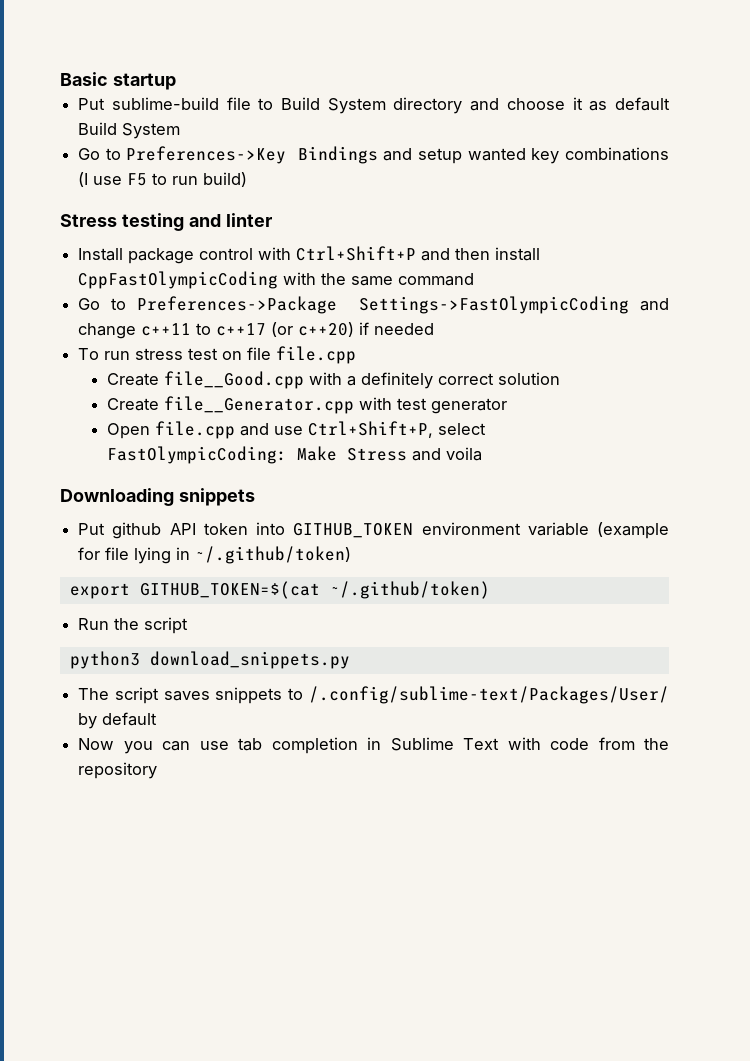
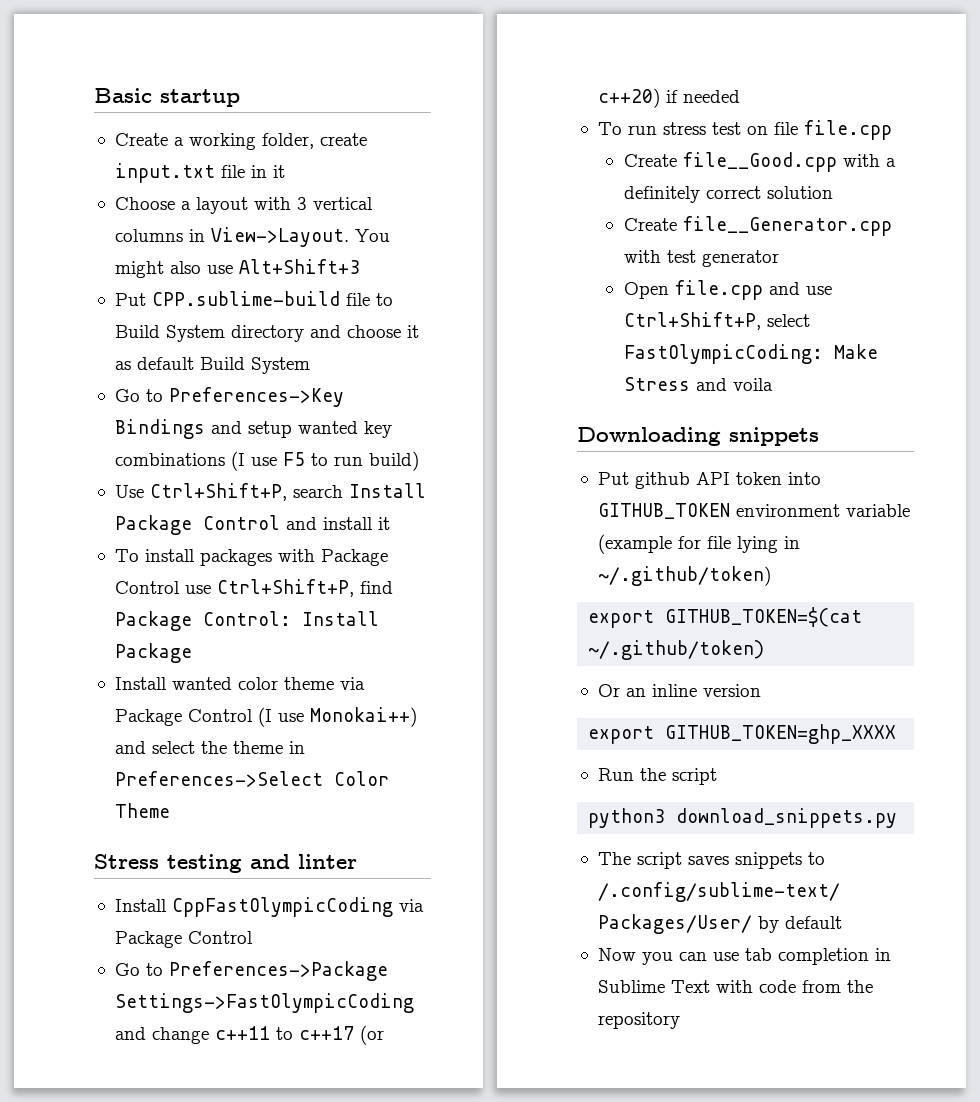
- Put sublime-build file to Build System directory and choose it as default Build System
+ Create a working folder, create input.txt file in it
+ Choose a layout with 3 vertical columns in View->Layout. You might also use Alt+Shift+3
+ Put CPP.sublime-build file to Build System directory and choose it as default Build System
+ Use Ctrl+Shift+P, search Install Package Control and install it
+ To install packages with Package Control use Ctrl+Shift+P, find Package Control: Install Package
+ Install wanted color theme via Package Control (I use Monokai++) and select the theme in Preferences->Select Color Theme
- Install package control with Ctrl+Shift+P and then install CppFastOlympicCoding with the same command
+ Install CppFastOlympicCoding via Package Control
+ Or an inline version
+ export GITHUB_TOKEN=ghp_XXXX

